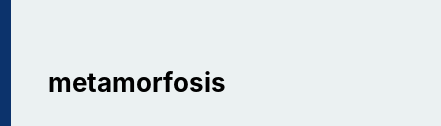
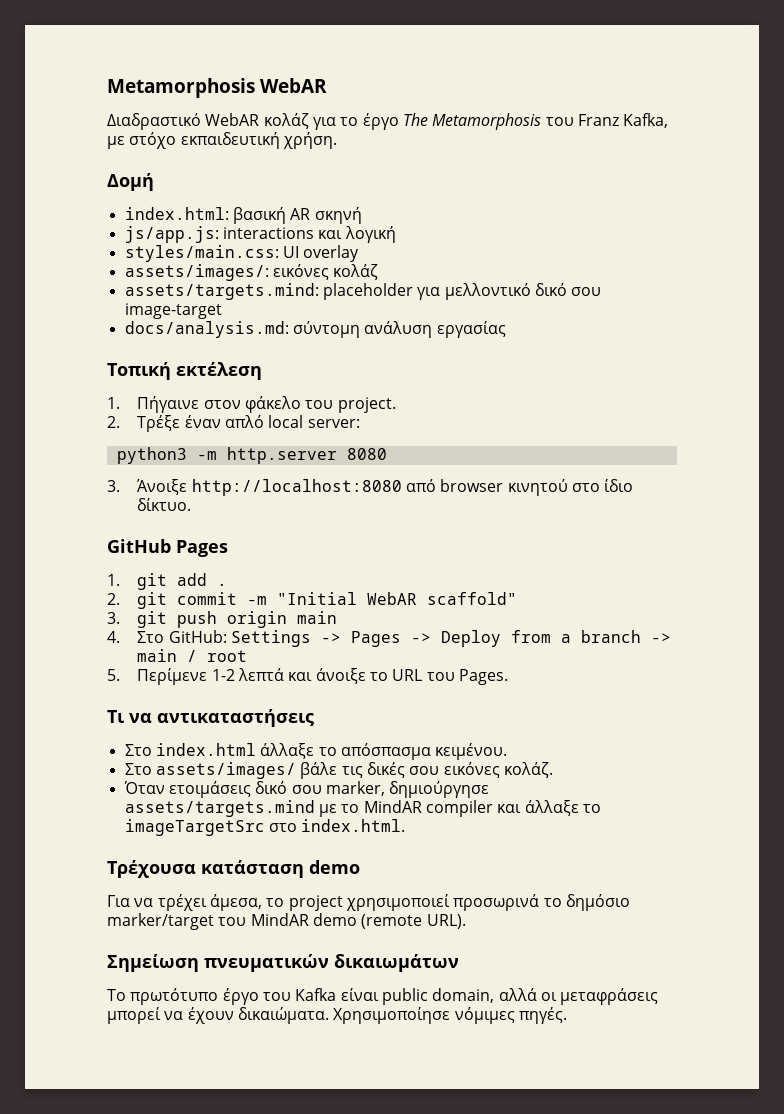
- metamorfosis
+ Metamorphosis WebAR
+ Διαδραστικό WebAR κολάζ για το έργο The Metamorphosis του Franz Kafka, με στόχο εκπαιδευτική χρήση.
+ Δομή
+ index.html: βασική AR σκηνή
+ js/app.js: interactions και λογική
+ styles/main.css: UI overlay
+ assets/images/: εικόνες κολάζ
+ assets/targets.mind: placeholder για μελλοντικό δικό σου image-target
+ docs/analysis.md: σύντομη ανάλυση εργασίας
+ Τοπική εκτέλεση
+ 1. Πήγαινε στον φάκελο του project.
+ 2. Τρέξε έναν απλό local server:
+ python3 -m http.server 8080
+ 3. Άνοιξε http://localhost:8080 από browser κινητού στο ίδιο δίκτυο.
+ GitHub Pages
+ 1. git add .
+ 2. git commit -m "Initial WebAR scaffold"
+ 3. git push origin main
+ 4. Στο GitHub: Settings -> Pages -> Deploy from a branch -> main / root
+ 5. Περίμενε 1-2 λεπτά και άνοιξε το URL του Pages.
+ Τι να αντικαταστήσεις
+ Στο index.html άλλαξε το απόσπασμα κειμένου.
+ Στο assets/images/ βάλε τις δικές σου εικόνες κολάζ.
+ Όταν ετοιμάσεις δικό σου marker, δημιούργησε assets/targets.mind με το MindAR compiler και άλλαξε το imageTargetSrc στο index.html.
+ Τρέχουσα κατάσταση demo
+ Για να τρέχει άμεσα, το project χρησιμοποιεί προσωρινά το δημόσιο marker/target του MindAR demo (remote URL).
+ Σημείωση πνευματικών δικαιωμάτων
+ Το πρωτότυπο έργο του Kafka είναι public domain, αλλά οι μεταφράσεις μπορεί να έχουν δικαιώματα. Χρησιμοποίησε νόμιμες πηγές.

